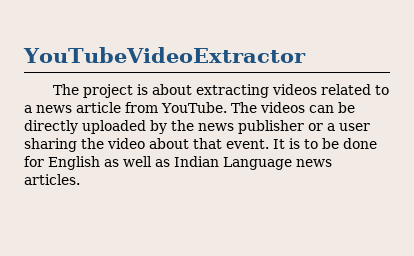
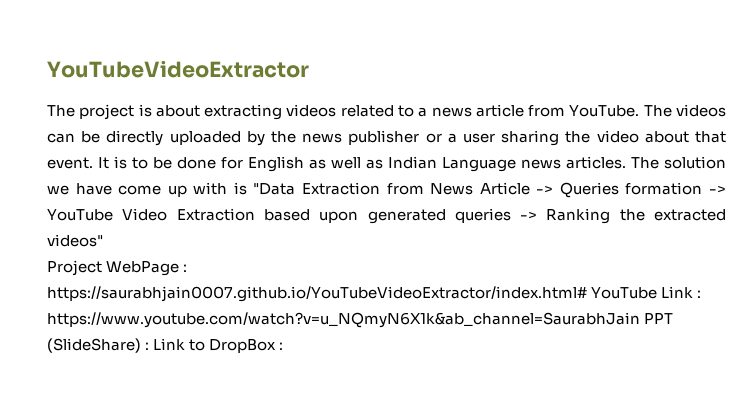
+ The solution we have come up with is "Data Extraction from News Article -> Queries formation -> YouTube Video Extraction based upon generated queries -> Ranking the extracted videos"
+ Project WebPage : https://saurabhjain0007.github.io/YouTubeVideoExtractor/index.html# YouTube Link : https://www.youtube.com/watch?v=u_NQmyN6X1k&ab_channel=SaurabhJain PPT (SlideShare) : Link to DropBox :

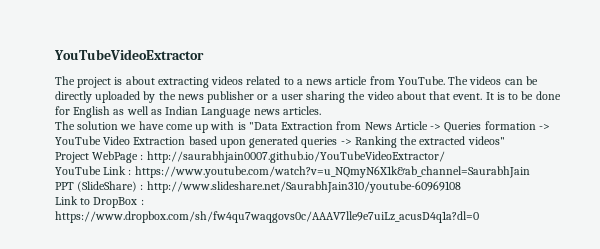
- It is to be done for English as well as Indian Language news articles. The solution we have come up with is "Data Extraction from News Article -> Queries formation -> YouTube Video Extraction based upon generated queries -> Ranking the extracted videos"
+ It is to be done for English as well as Indian Language news articles.
+ The solution we have come up with is "Data Extraction from News Article -> Queries formation -> YouTube Video Extraction based upon generated queries -> Ranking the extracted videos"
- Project WebPage : https://saurabhjain0007.github.io/YouTubeVideoExtractor/index.html# YouTube Link : https://www.youtube.com/watch?v=u_NQmyN6X1k&ab_channel=SaurabhJain PPT (SlideShare) : Link to DropBox :
+ Project WebPage : http://saurabhjain0007.github.io/YouTubeVideoExtractor/
+ YouTube Link : https://www.youtube.com/watch?v=u_NQmyN6X1k&ab_channel=SaurabhJain
+ PPT (SlideShare) : http://www.slideshare.net/SaurabhJain310/youtube-60969108
+ Link to DropBox : https://www.dropbox.com/sh/fw4qu7waqgovs0c/AAAV7lle9e7uiLz_acusD4q1a?dl=0

